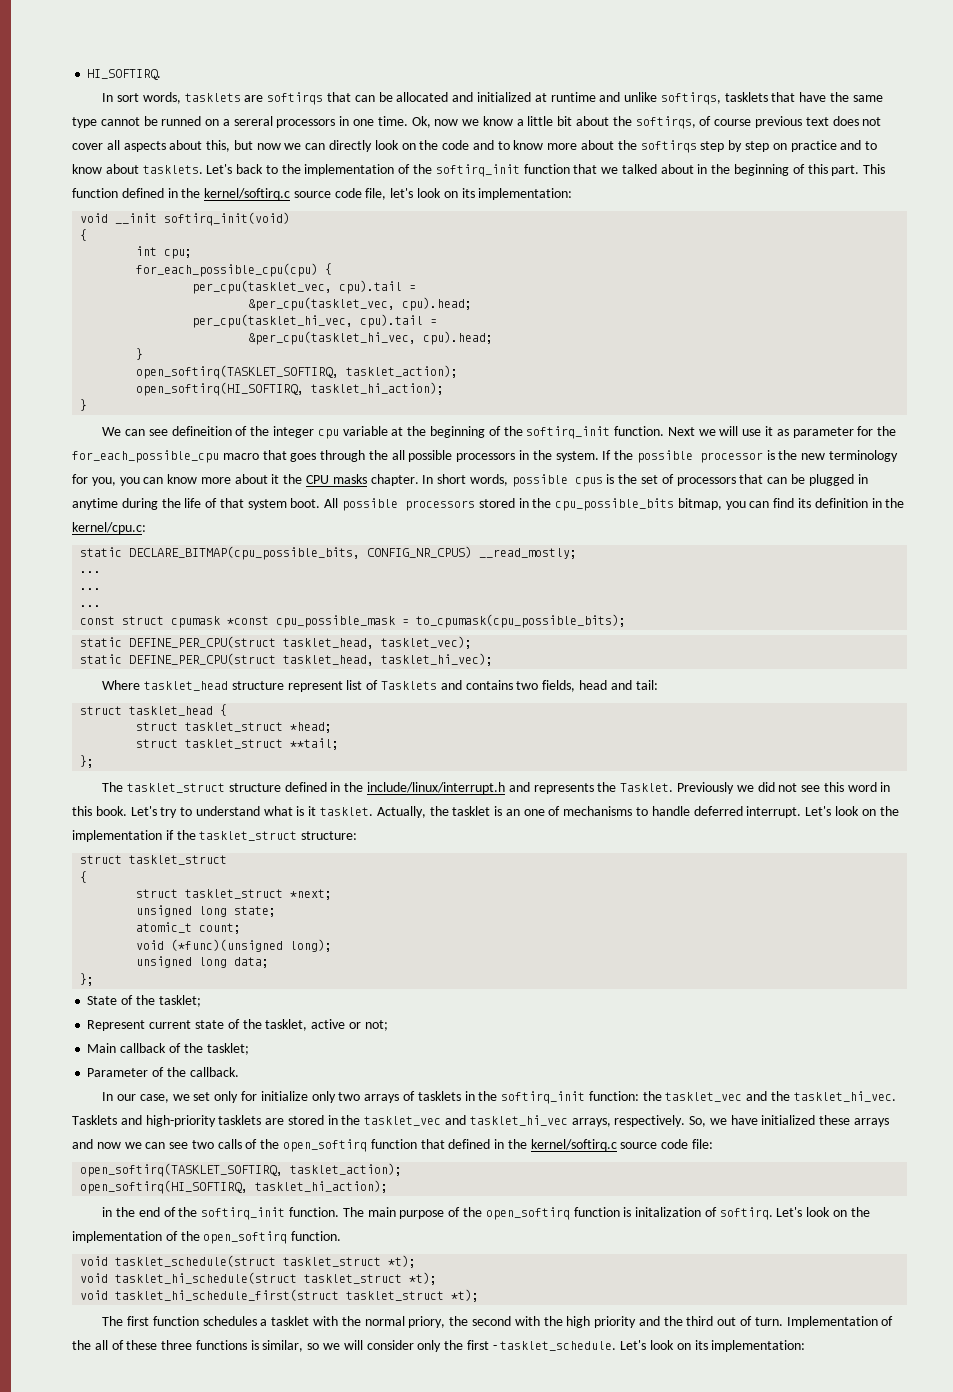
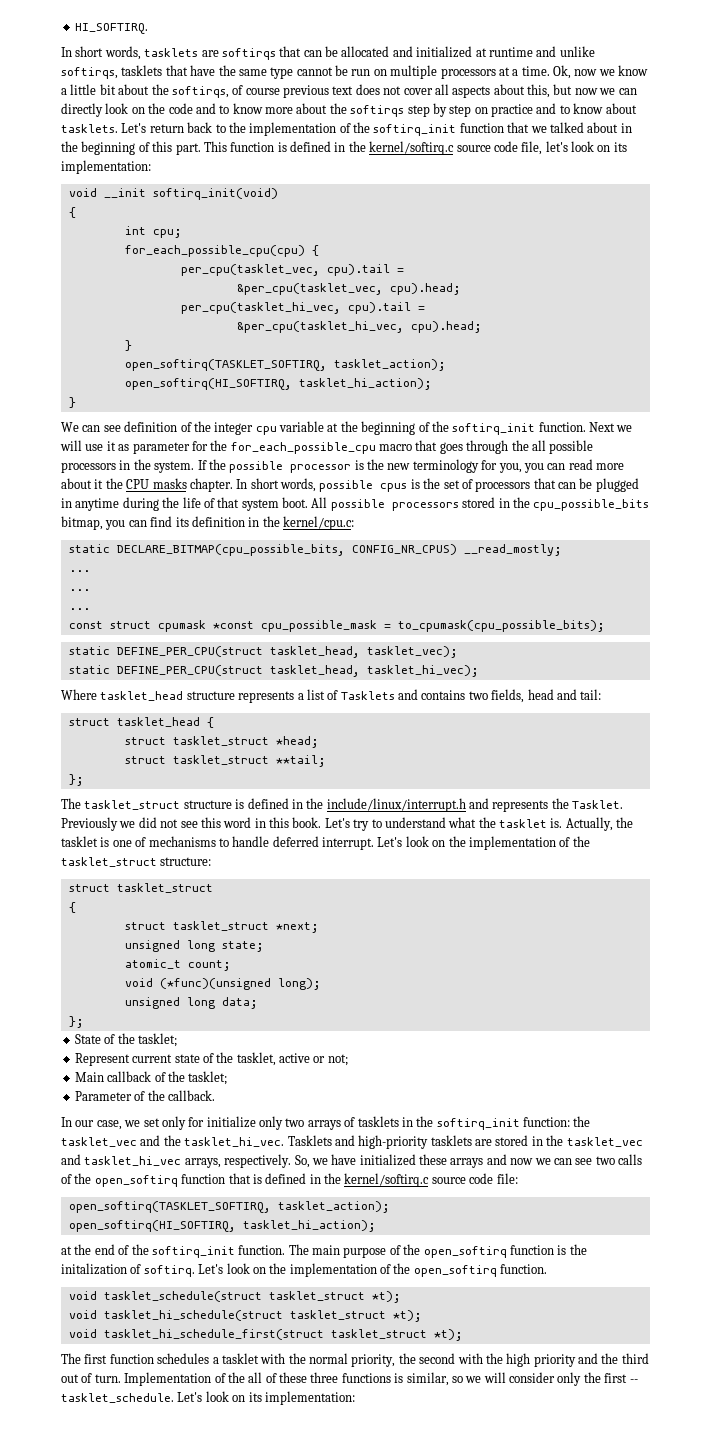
- In sort words, tasklets are softirqs that can be allocated and initialized at runtime and unlike softirqs, tasklets that have the same type cannot be runned on a sereral processors in one time.
+ In short words, tasklets are softirqs that can be allocated and initialized at runtime and unlike softirqs, tasklets that have the same type cannot be run on multiple processors at a time.
- Let's back to the implementation of the softirq_init function that we talked about in the beginning of this part.
+ Let's return back to the implementation of the softirq_init function that we talked about in the beginning of this part.
- This function defined in the kernel/softirq.c source code file, let's look on its implementation:
+ This function is defined in the kernel/softirq.c source code file, let's look on its implementation:
- We can see defineition of the integer cpu variable at the beginning of the softirq_init function.
+ We can see definition of the integer cpu variable at the beginning of the softirq_init function.
- If the possible processor is the new terminology for you, you can know more about it the CPU masks chapter.
+ If the possible processor is the new terminology for you, you can read more about it the CPU masks chapter.
- Where tasklet_head structure represent list of Tasklets and contains two fields, head and tail:
+ Where tasklet_head structure represents a list of Tasklets and contains two fields, head and tail:
- The tasklet_struct structure defined in the include/linux/interrupt.h and represents the Tasklet.
+ The tasklet_struct structure is defined in the include/linux/interrupt.h and represents the Tasklet.
- Let's try to understand what is it tasklet.
+ Let's try to understand what the tasklet is.
- Actually, the tasklet is an one of mechanisms to handle deferred interrupt.
+ Actually, the tasklet is one of mechanisms to handle deferred interrupt.
- Let's look on the implementation if the tasklet_struct structure:
+ Let's look on the implementation of the tasklet_struct structure:
- So, we have initialized these arrays and now we can see two calls of the open_softirq function that defined in the kernel/softirq.c source code file:
+ So, we have initialized these arrays and now we can see two calls of the open_softirq function that is defined in the kernel/softirq.c source code file:
- in the end of the softirq_init function.
+ at the end of the softirq_init function.
- The main purpose of the open_softirq function is initalization of softirq.
+ The main purpose of the open_softirq function is the initalization of softirq.
- The first function schedules a tasklet with the normal priory, the second with the high priority and the third out of turn.
+ The first function schedules a tasklet with the normal priority, the second with the high priority and the third out of turn.
- Implementation of the all of these three functions is similar, so we will consider only the first - tasklet_schedule.
+ Implementation of the all of these three functions is similar, so we will consider only the first -- tasklet_schedule.

